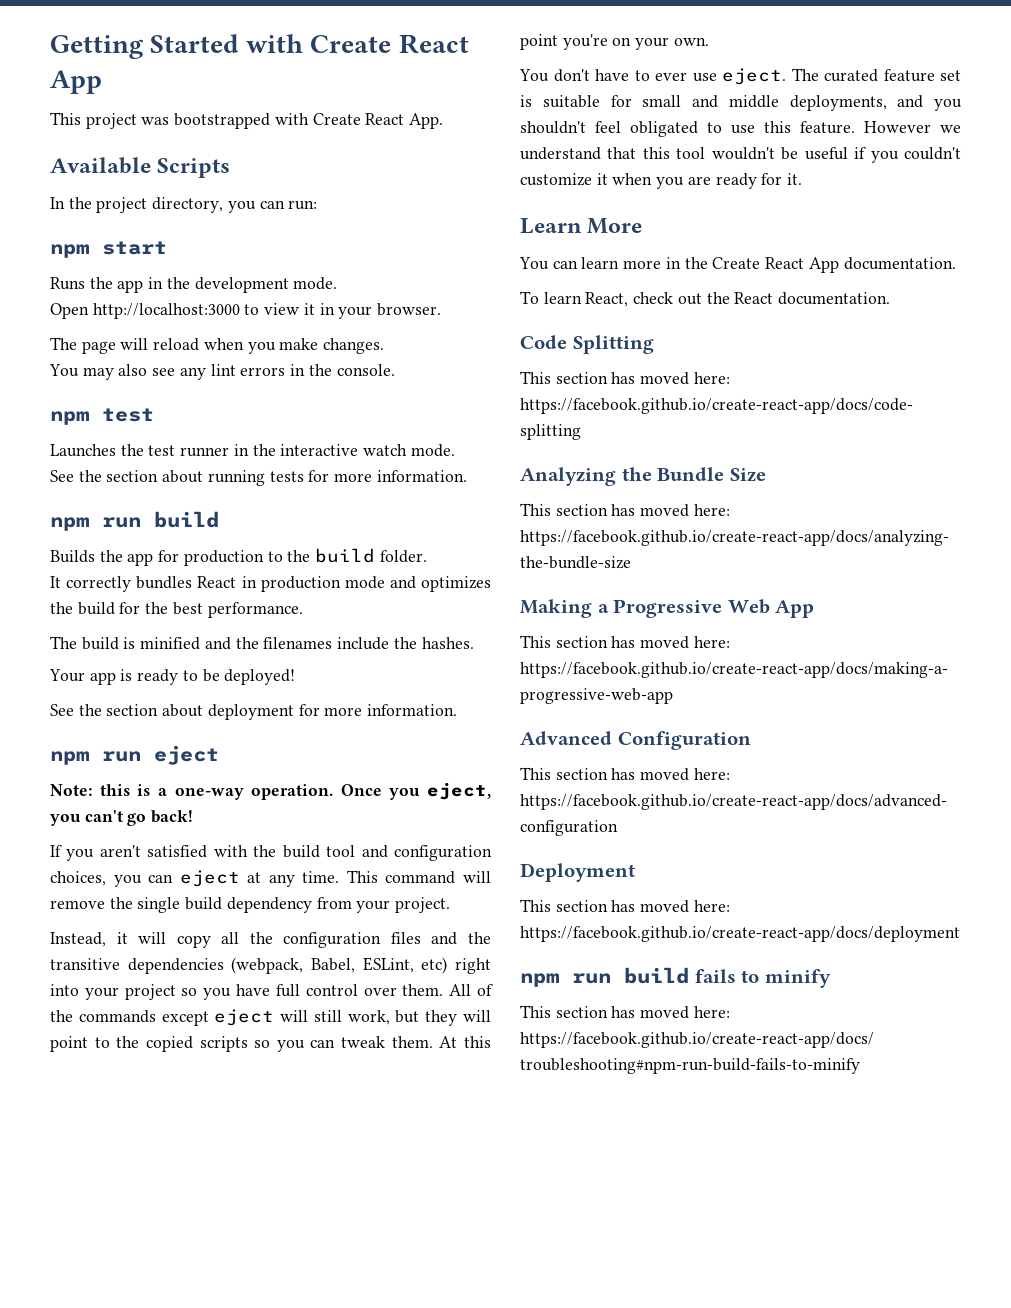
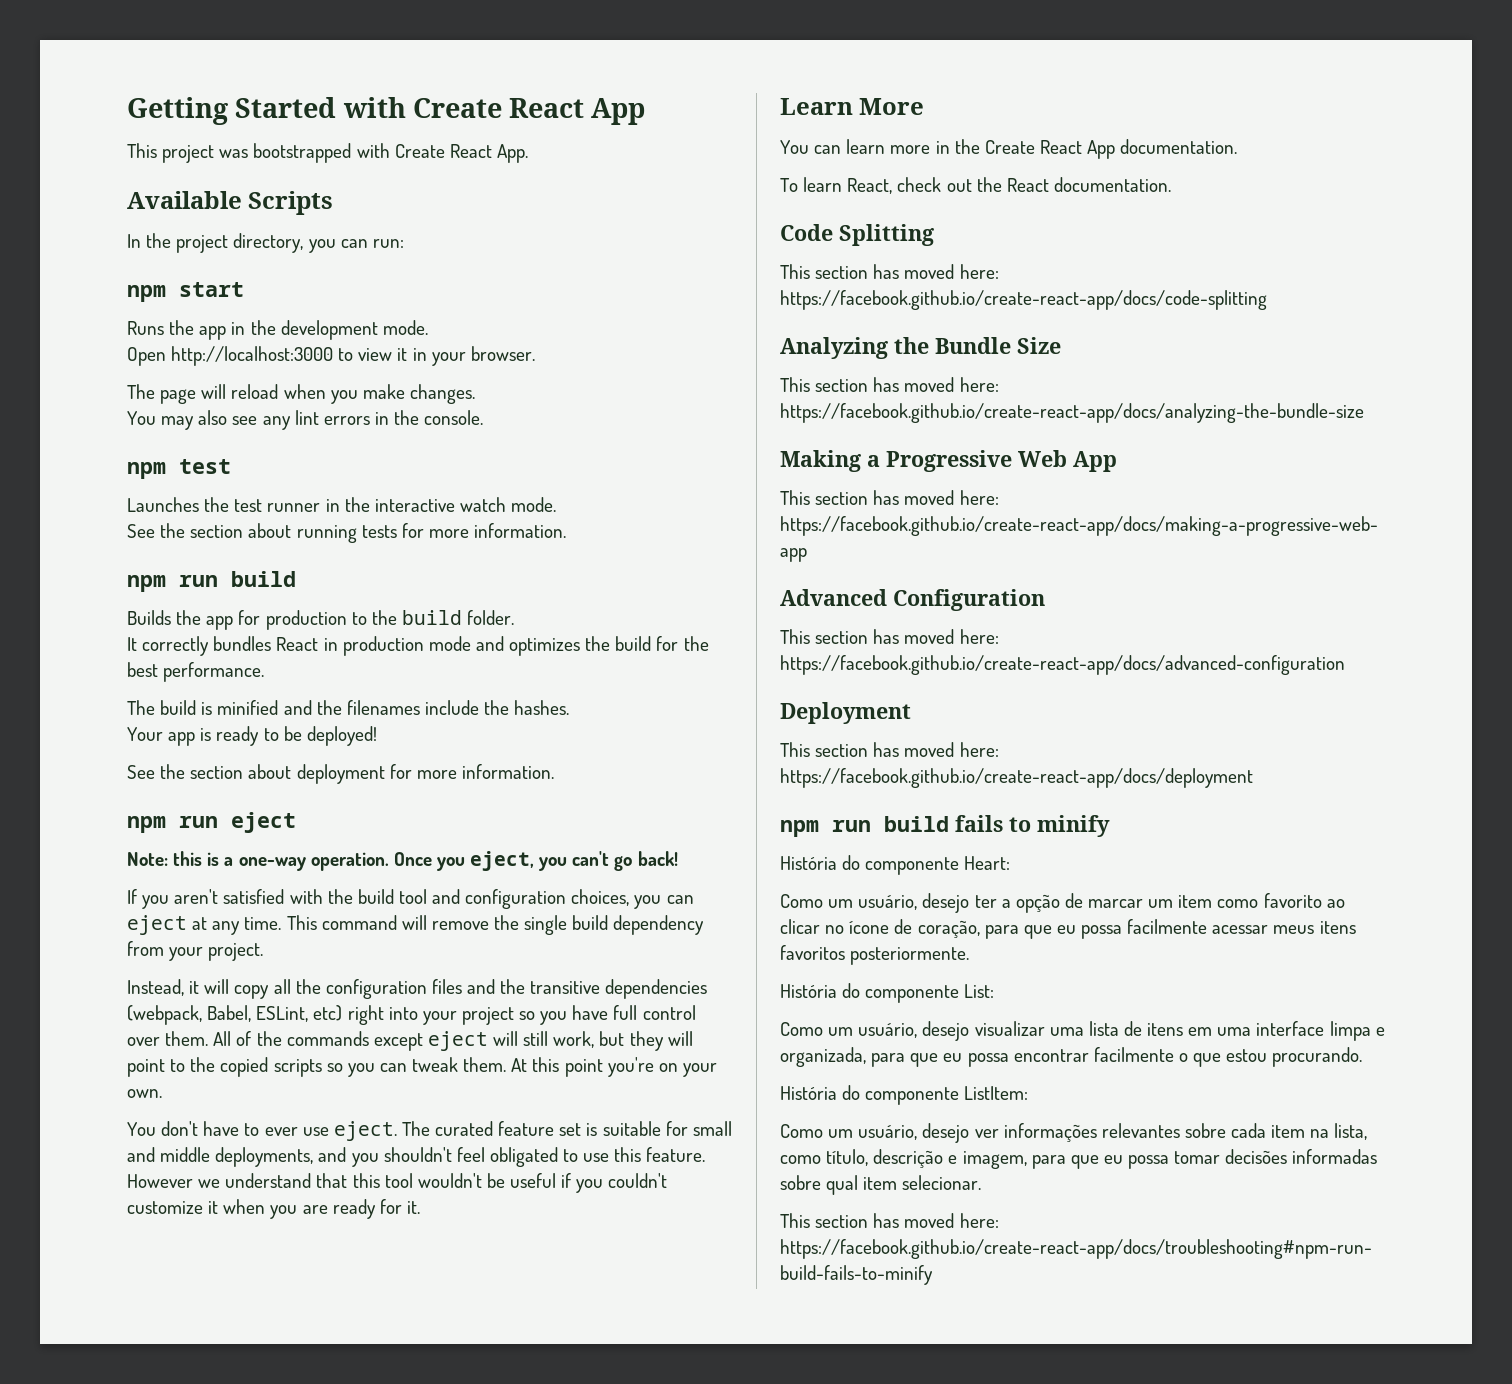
+ História do componente Heart:
+ Como um usuário, desejo ter a opção de marcar um item como favorito ao clicar no ícone de coração, para que eu possa facilmente acessar meus itens favoritos posteriormente.
+ História do componente List:
+ Como um usuário, desejo visualizar uma lista de itens em uma interface limpa e organizada, para que eu possa encontrar facilmente o que estou procurando.
+ História do componente ListItem:
+ Como um usuário, desejo ver informações relevantes sobre cada item na lista, como título, descrição e imagem, para que eu possa tomar decisões informadas sobre qual item selecionar.

